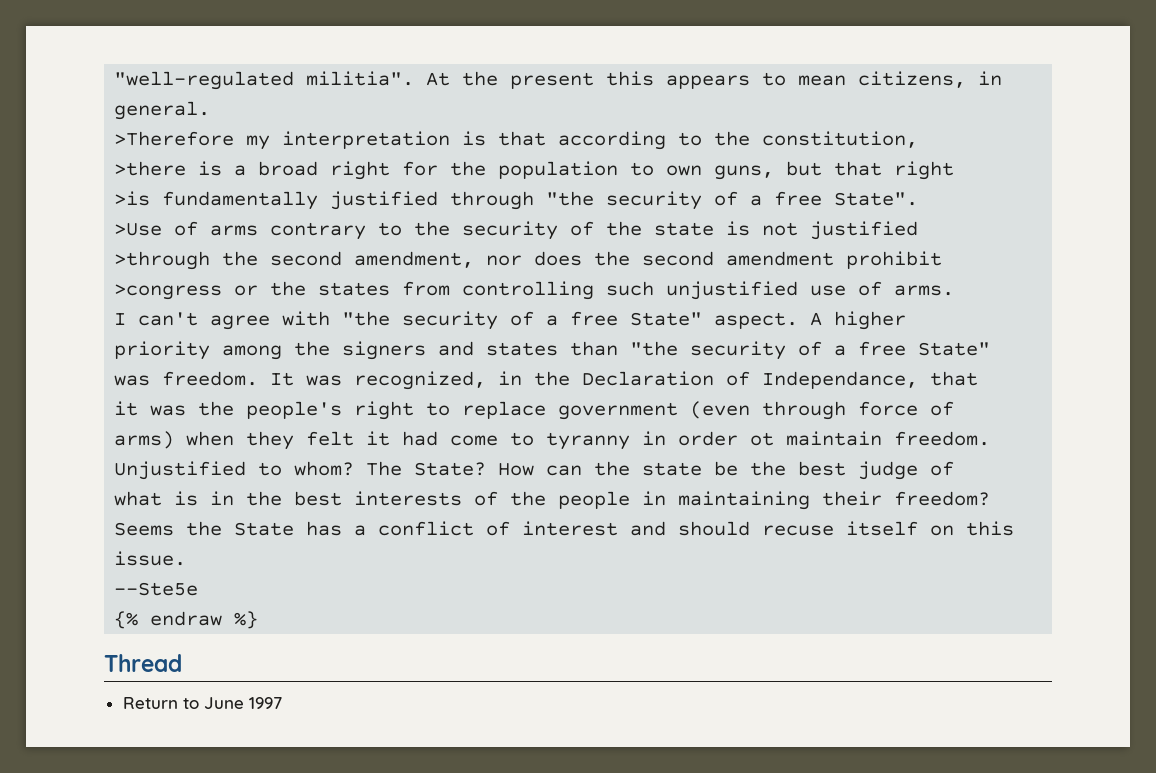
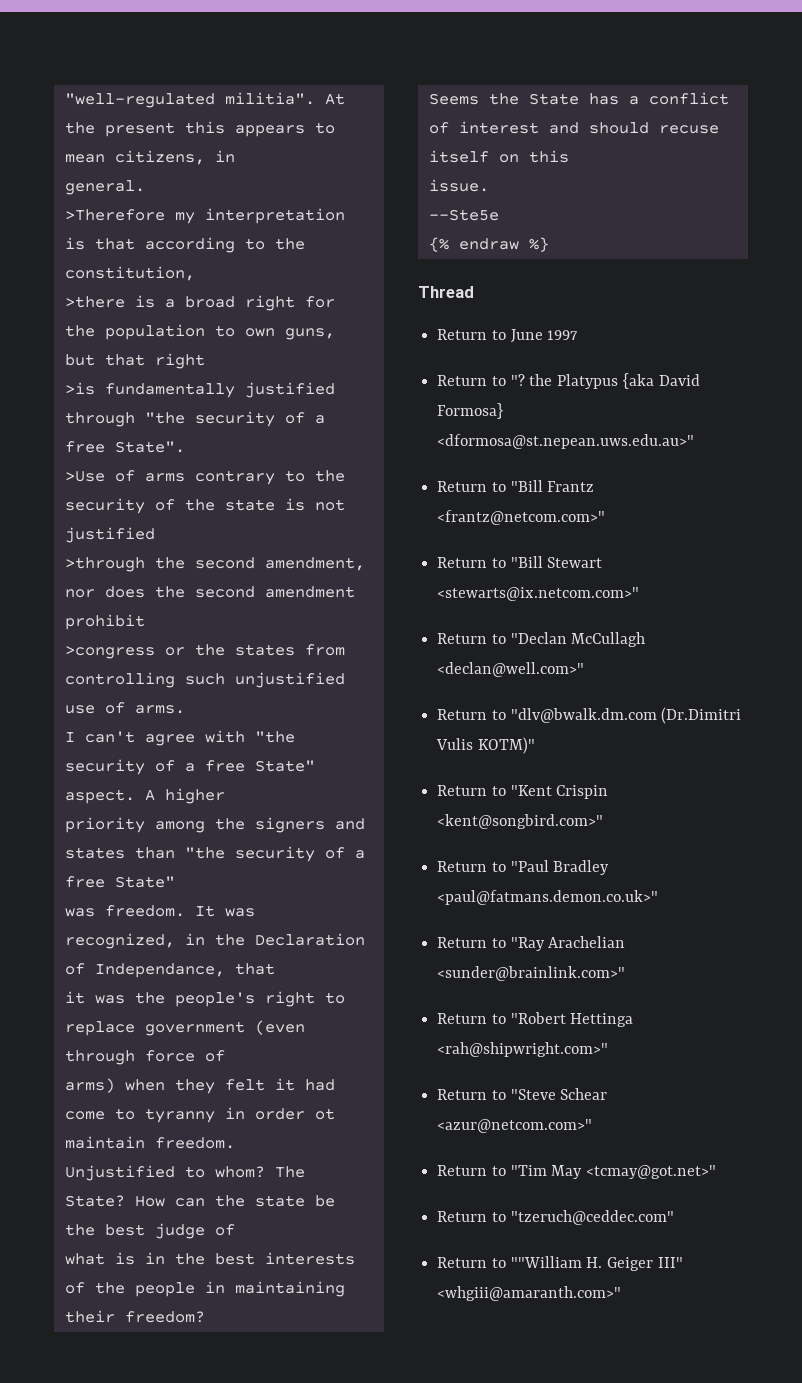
+ Return to "? the Platypus {aka David Formosa} <dformosa@st.nepean.uws.edu.au>"
+ Return to "Bill Frantz <frantz@netcom.com>"
+ Return to "Bill Stewart <stewarts@ix.netcom.com>"
+ Return to "Declan McCullagh <declan@well.com>"
+ Return to "dlv@bwalk.dm.com (Dr.Dimitri Vulis KOTM)"
+ Return to "Kent Crispin <kent@songbird.com>"
+ Return to "Paul Bradley <paul@fatmans.demon.co.uk>"
+ Return to "Ray Arachelian <sunder@brainlink.com>"
+ Return to "Robert Hettinga <rah@shipwright.com>"
+ Return to "Steve Schear <azur@netcom.com>"
+ Return to "Tim May <tcmay@got.net>"
+ Return to "tzeruch@ceddec.com"
+ Return to ""William H. Geiger III" <whgiii@amaranth.com>"

